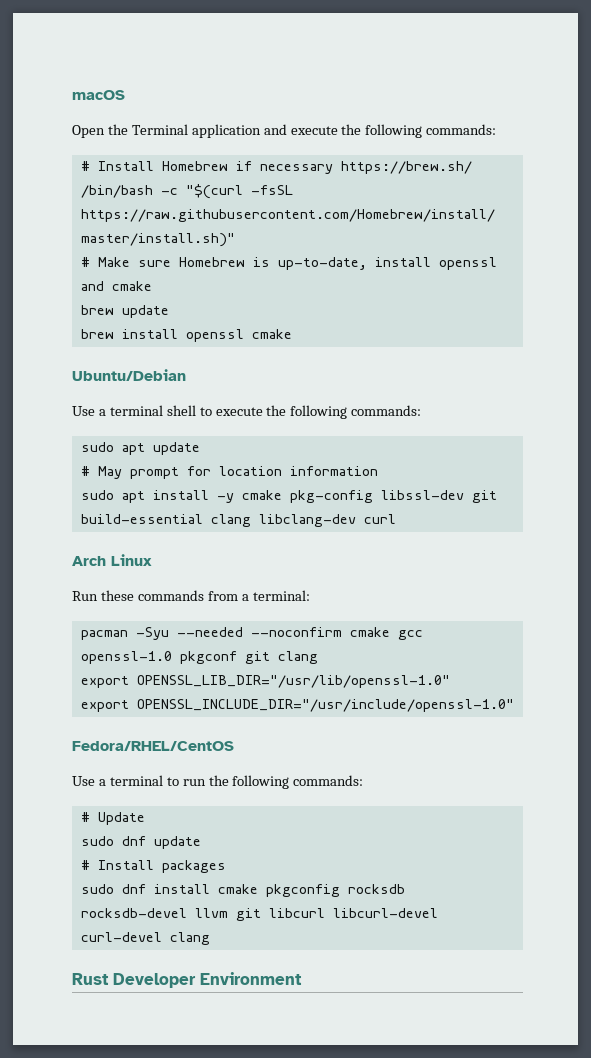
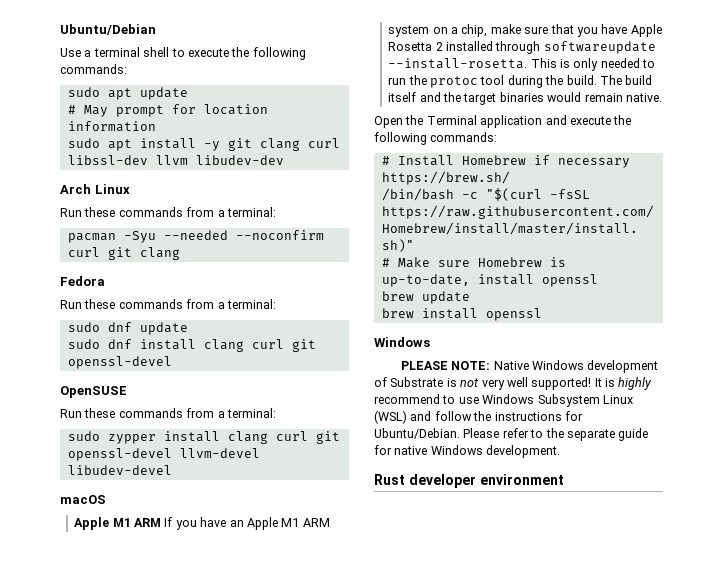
+ Ubuntu/Debian
+ Use a terminal shell to execute the following commands:
+ sudo apt update
+ # May prompt for location information
+ sudo apt install -y git clang curl libssl-dev llvm libudev-dev
+ Arch Linux
+ Run these commands from a terminal:
+ pacman -Syu --needed --noconfirm curl git clang
+ Fedora
+ Run these commands from a terminal:
+ sudo dnf update
+ sudo dnf install clang curl git openssl-devel
+ OpenSUSE
+ Run these commands from a terminal:
+ sudo zypper install clang curl git openssl-devel llvm-devel libudev-devel
  macOS
+ Apple M1 ARM If you have an Apple M1 ARM system on a chip, make sure that you have Apple Rosetta 2 installed through softwareupdate --install-rosetta. This is only needed to run the protoc tool during the build. The build itself and the target binaries would remain native.
- # Make sure Homebrew is up-to-date, install openssl and cmake
+ # Make sure Homebrew is up-to-date, install openssl
- brew install openssl cmake
- Ubuntu/Debian
- Use a terminal shell to execute the following commands:
- sudo apt update
- # May prompt for location information
- sudo apt install -y cmake pkg-config libssl-dev git build-essential clang libclang-dev curl
- Arch Linux
- Run these commands from a terminal:
- pacman -Syu --needed --noconfirm cmake gcc openssl-1.0 pkgconf git clang
- export OPENSSL_LIB_DIR="/usr/lib/openssl-1.0"
- export OPENSSL_INCLUDE_DIR="/usr/include/openssl-1.0"
- Fedora/RHEL/CentOS
- Use a terminal to run the following commands:
- # Update
- sudo dnf update
- # Install packages
- sudo dnf install cmake pkgconfig rocksdb rocksdb-devel llvm git libcurl libcurl-devel curl-devel clang
+ brew install openssl
+ Windows
+ PLEASE NOTE: Native Windows development of Substrate is not very well supported! It is highly recommend to use Windows Subsystem Linux (WSL) and follow the instructions for Ubuntu/Debian. Please refer to the separate guide for native Windows development.
- Rust Developer Environment
+ Rust developer environment

